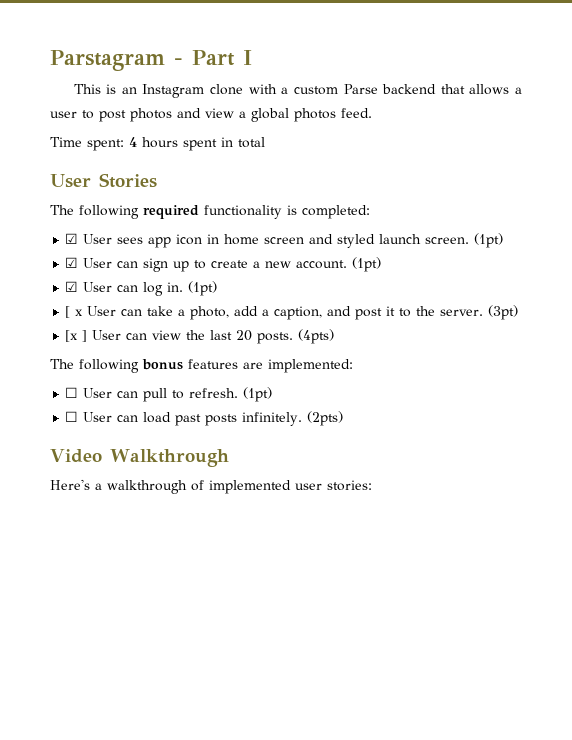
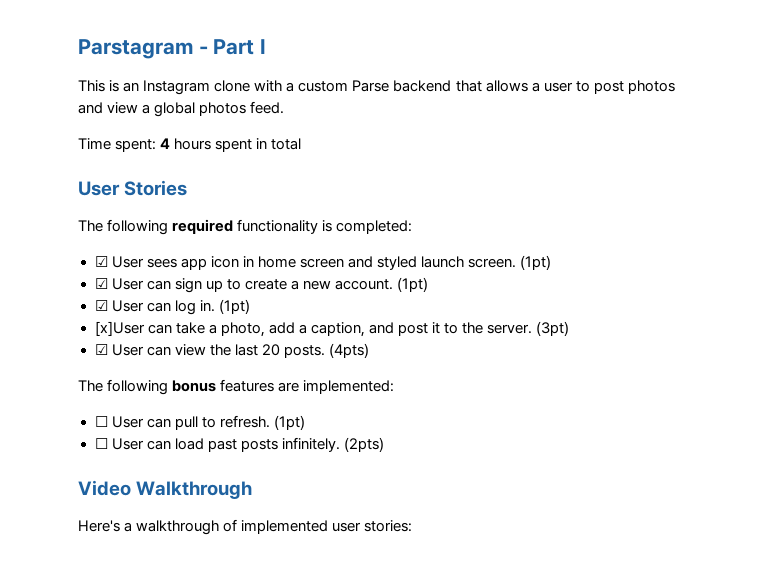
- [ x User can take a photo, add a caption, and post it to the server.
+ [x]User can take a photo, add a caption, and post it to the server.
- [x ] User can view the last 20 posts.
+ ☑ User can view the last 20 posts.

